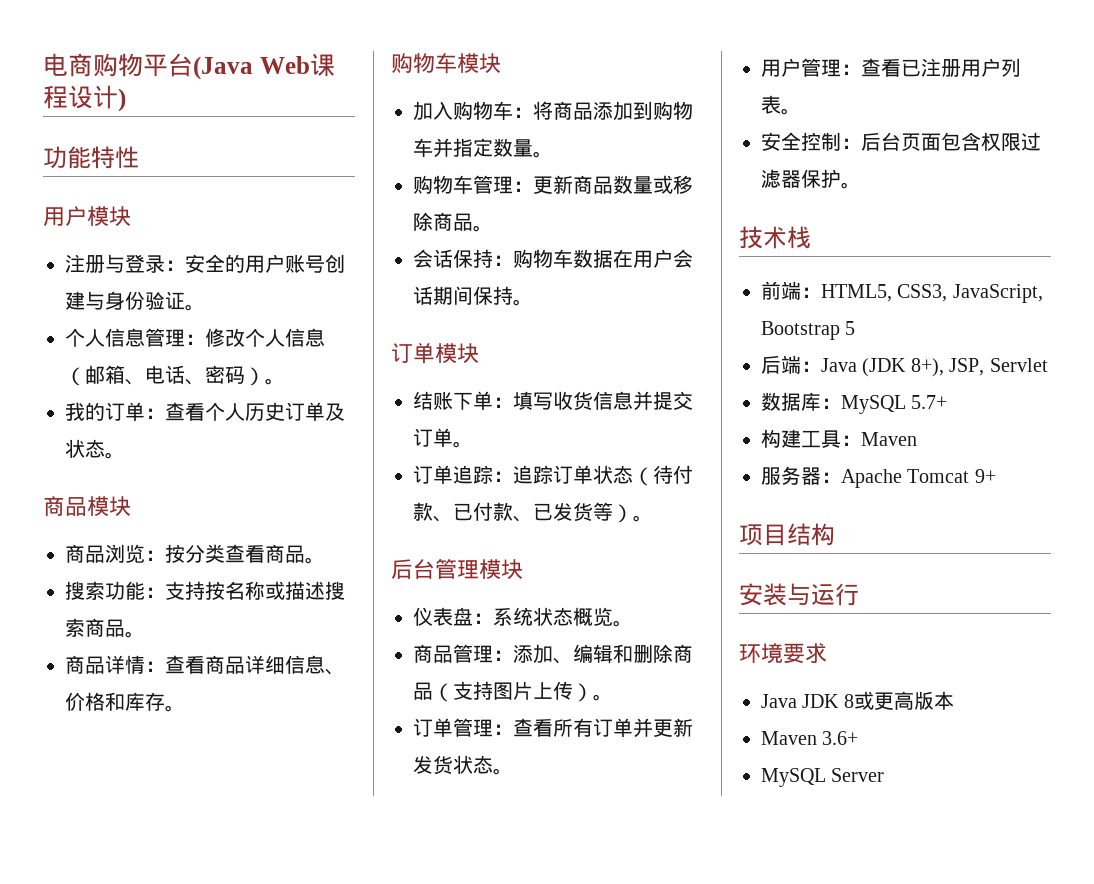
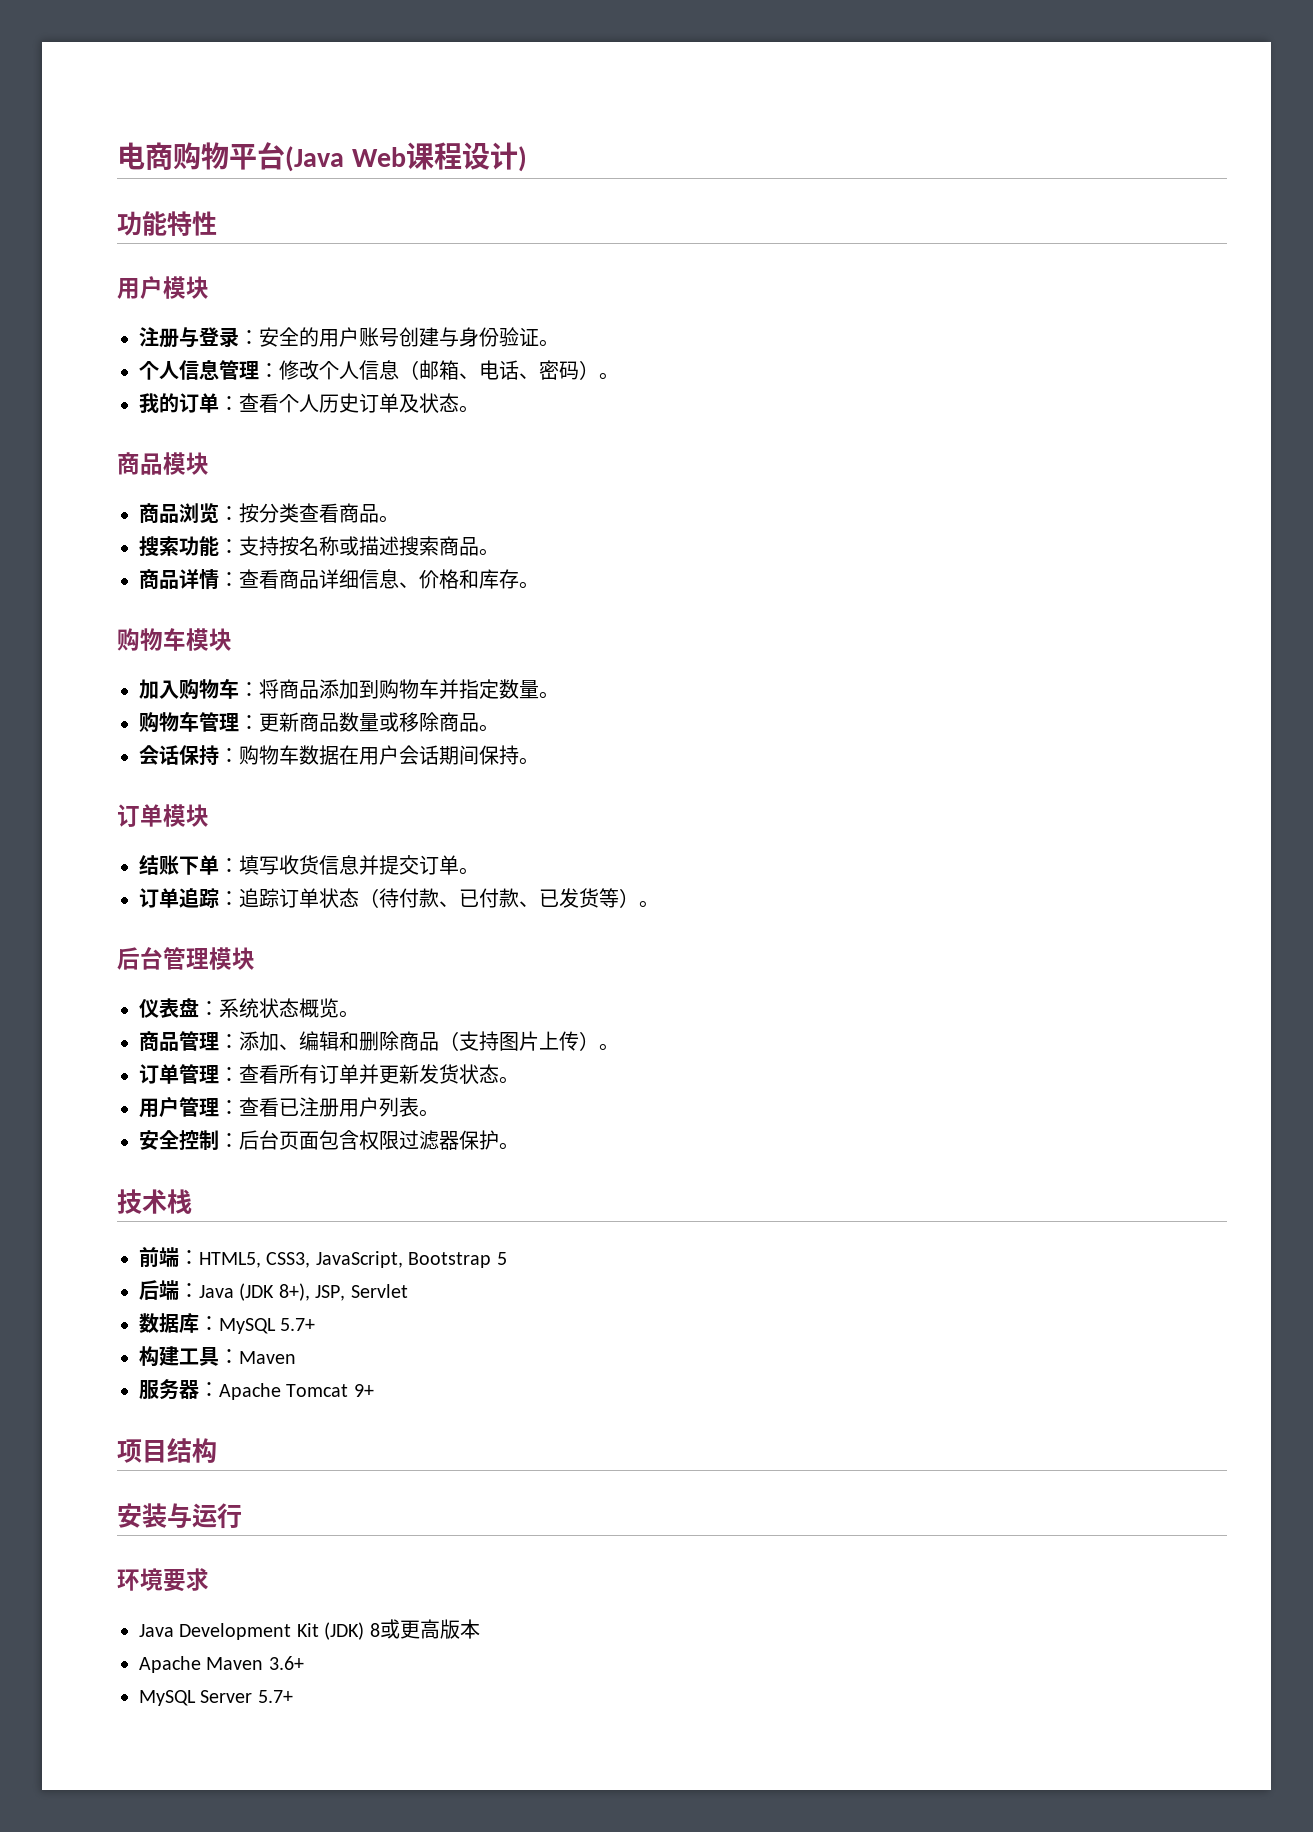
- Java JDK 8或更高版本
+ Java Development Kit (JDK) 8或更高版本
- Maven 3.6+
+ Apache Maven 3.6+
- MySQL Server
+ MySQL Server 5.7+

